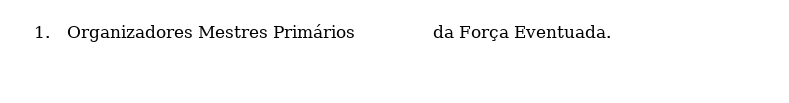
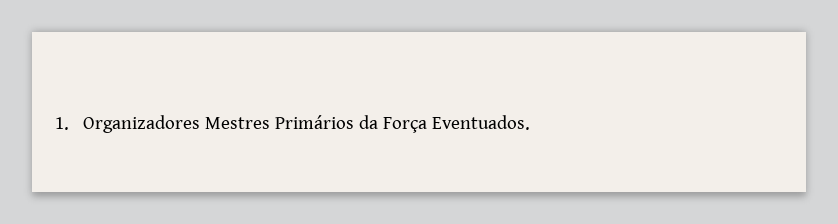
- 1. Organizadores Mestres Primários da Força Eventuada.
+ 1. Organizadores Mestres Primários da Força Eventuados.

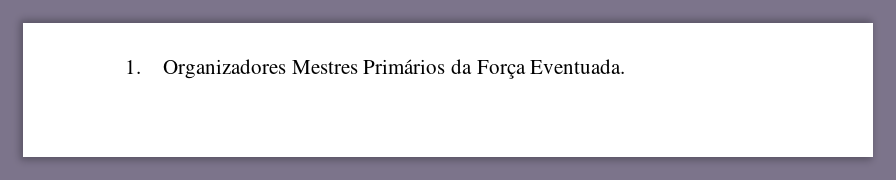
- 1. Organizadores Mestres Primários da Força Eventuados.
+ 1. Organizadores Mestres Primários da Força Eventuada.

